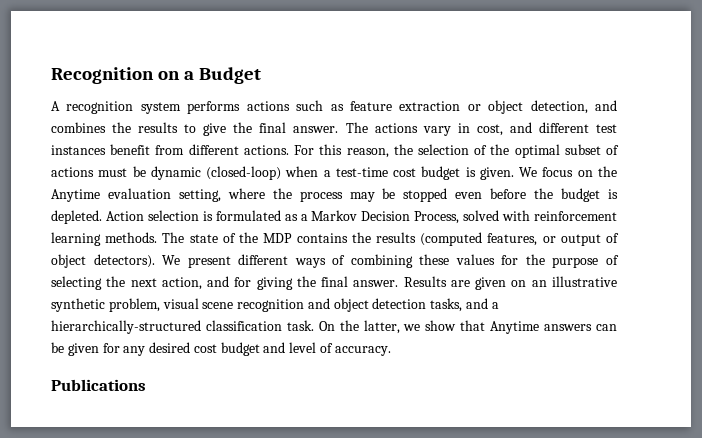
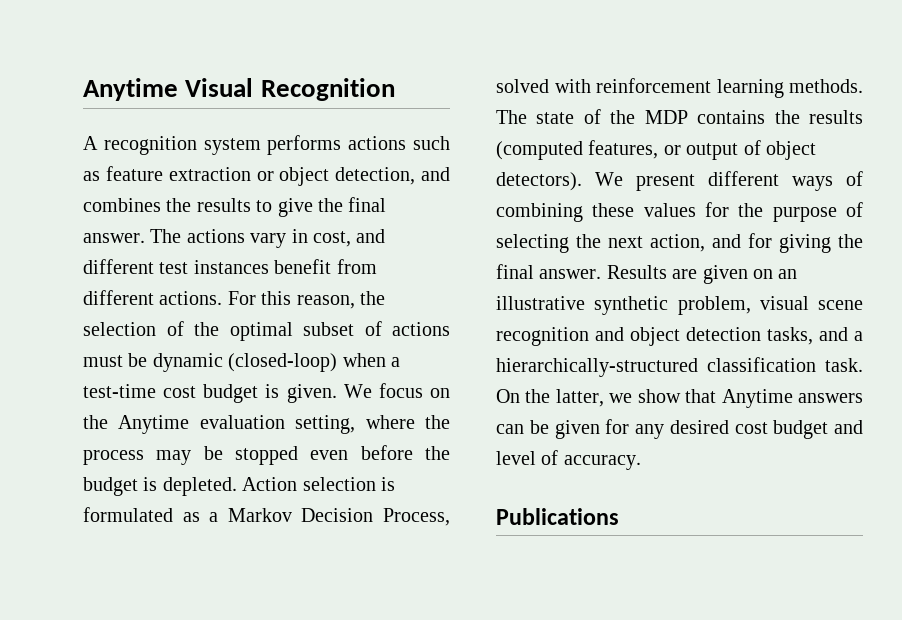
- Recognition on a Budget
+ Anytime Visual Recognition

